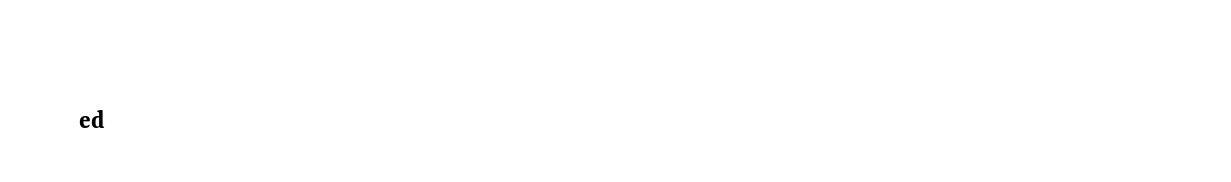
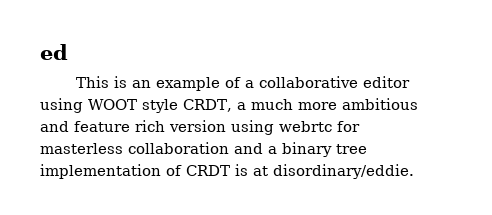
+ This is an example of a collaborative editor using WOOT style CRDT, a much more ambitious and feature rich version using webrtc for masterless collaboration and a binary tree implementation of CRDT is at disordinary/eddie.

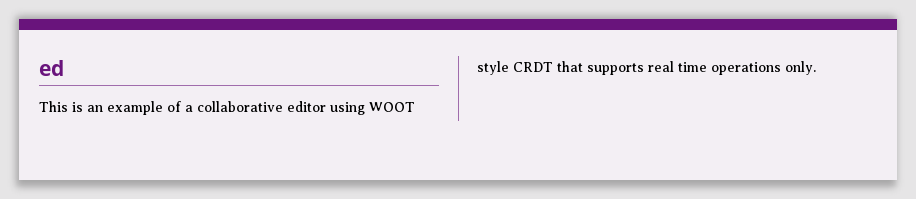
- This is an example of a collaborative editor using WOOT style CRDT, a much more ambitious and feature rich version using webrtc for masterless collaboration and a binary tree implementation of CRDT is at disordinary/eddie.
+ This is an example of a collaborative editor using WOOT style CRDT that supports real time operations only.

